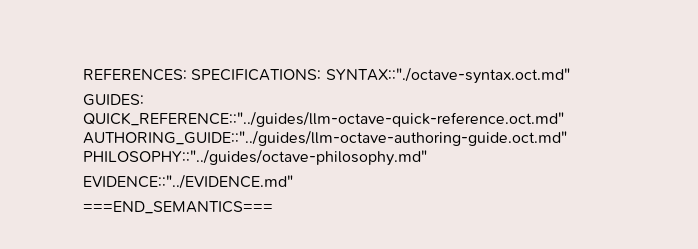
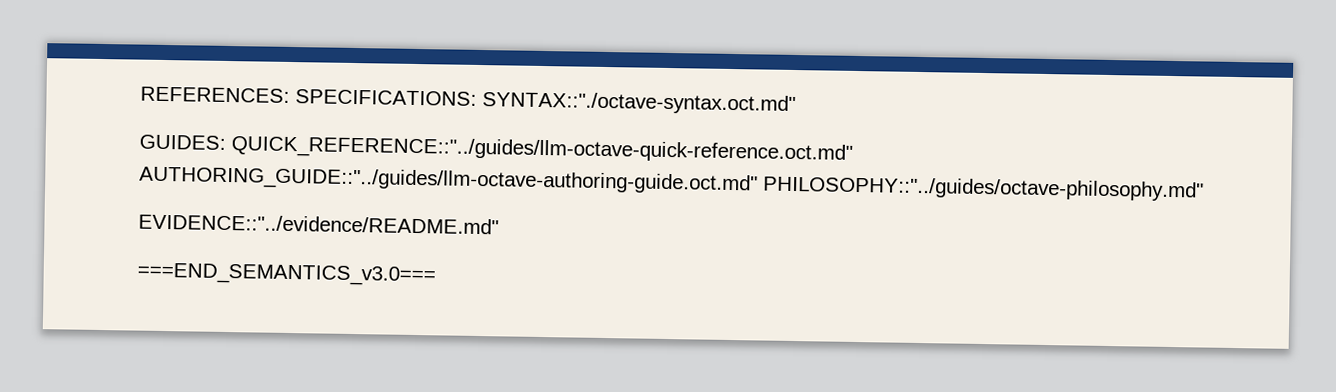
- EVIDENCE::"../EVIDENCE.md"
- ===END_SEMANTICS===
+ EVIDENCE::"../evidence/README.md"
+ ===END_SEMANTICS_v3.0===

